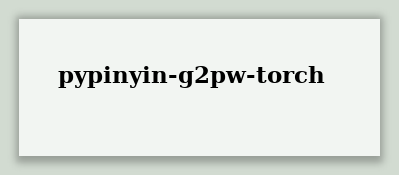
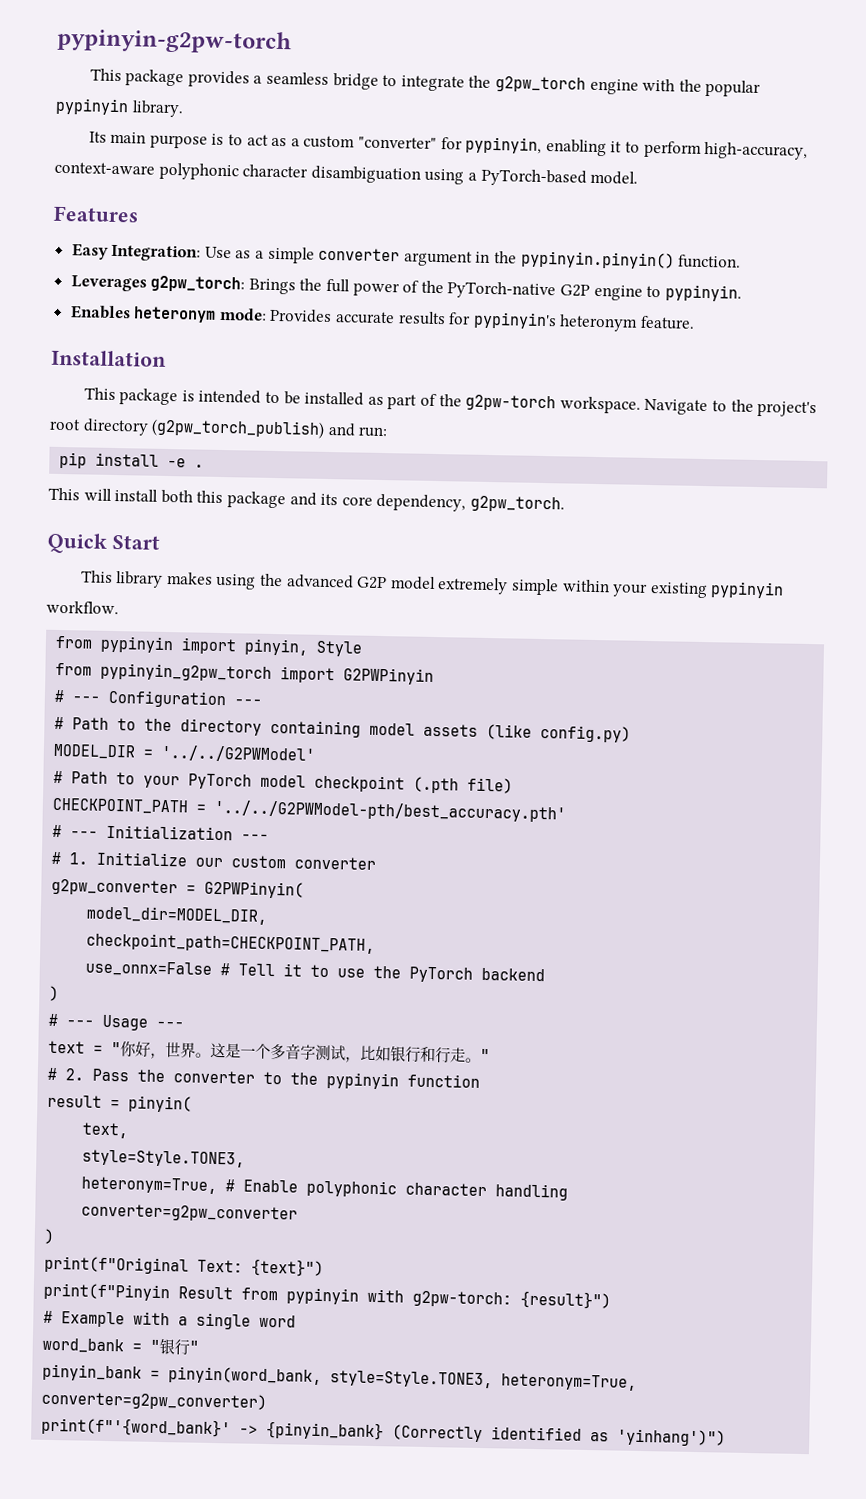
+ This package provides a seamless bridge to integrate the g2pw_torch engine with the popular pypinyin library.
+ Its main purpose is to act as a custom "converter" for pypinyin, enabling it to perform high-accuracy, context-aware polyphonic character disambiguation using a PyTorch-based model.
+ Features
+ Easy Integration: Use as a simple converter argument in the pypinyin.pinyin() function.
+ Leverages g2pw_torch: Brings the full power of the PyTorch-native G2P engine to pypinyin.
+ Enables heteronym mode: Provides accurate results for pypinyin's heteronym feature.
+ Installation
+ This package is intended to be installed as part of the g2pw-torch workspace. Navigate to the project's root directory (g2pw_torch_publish) and run:
+ pip install -e .
+ This will install both this package and its core dependency, g2pw_torch.
+ Quick Start
+ This library makes using the advanced G2P model extremely simple within your existing pypinyin workflow.
+ from pypinyin import pinyin, Style
+ from pypinyin_g2pw_torch import G2PWPinyin
+ # --- Configuration ---
+ # Path to the directory containing model assets (like config.py)
+ MODEL_DIR = '../../G2PWModel'
+ # Path to your PyTorch model checkpoint (.pth file)
+ CHECKPOINT_PATH = '../../G2PWModel-pth/best_accuracy.pth'
+ # --- Initialization ---
+ # 1. Initialize our custom converter
+ g2pw_converter = G2PWPinyin(
+ model_dir=MODEL_DIR,
+ checkpoint_path=CHECKPOINT_PATH,
+ use_onnx=False # Tell it to use the PyTorch backend
+ )
+ # --- Usage ---
+ text = "你好，世界。这是一个多音字测试，比如银行和行走。"
+ # 2. Pass the converter to the pypinyin function
+ result = pinyin(
+ text,
+ style=Style.TONE3,
+ heteronym=True, # Enable polyphonic character handling
+ converter=g2pw_converter
+ )
+ print(f"Original Text: {text}")
+ print(f"Pinyin Result from pypinyin with g2pw-torch: {result}")
+ # Example with a single word
+ word_bank = "银行"
+ pinyin_bank = pinyin(word_bank, style=Style.TONE3, heteronym=True, converter=g2pw_converter)
+ print(f"'{word_bank}' -> {pinyin_bank} (Correctly identified as 'yinhang')")

